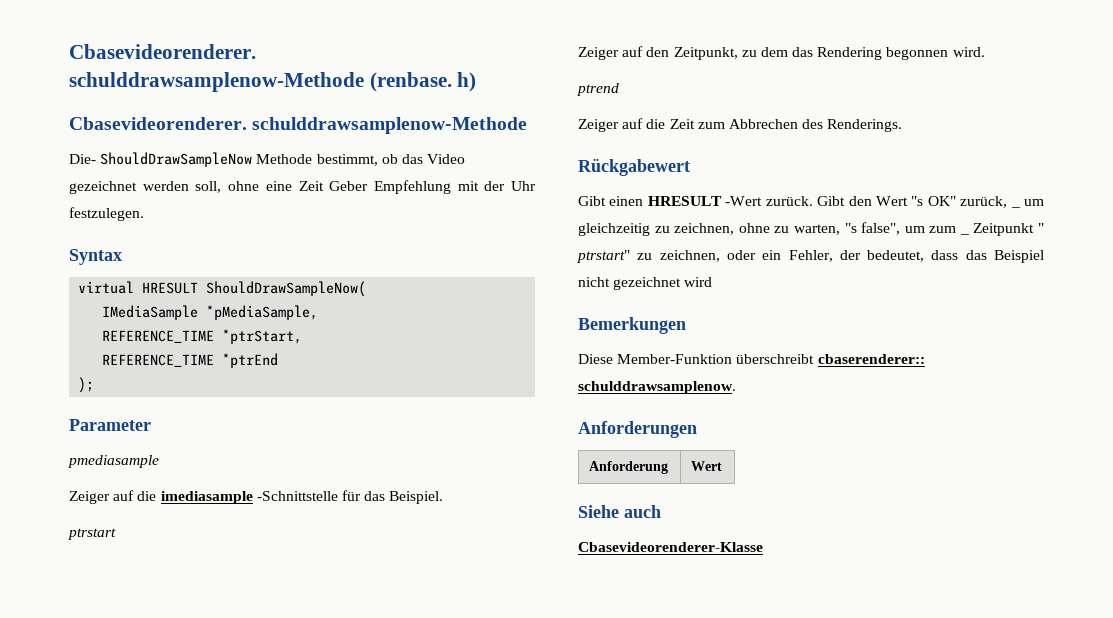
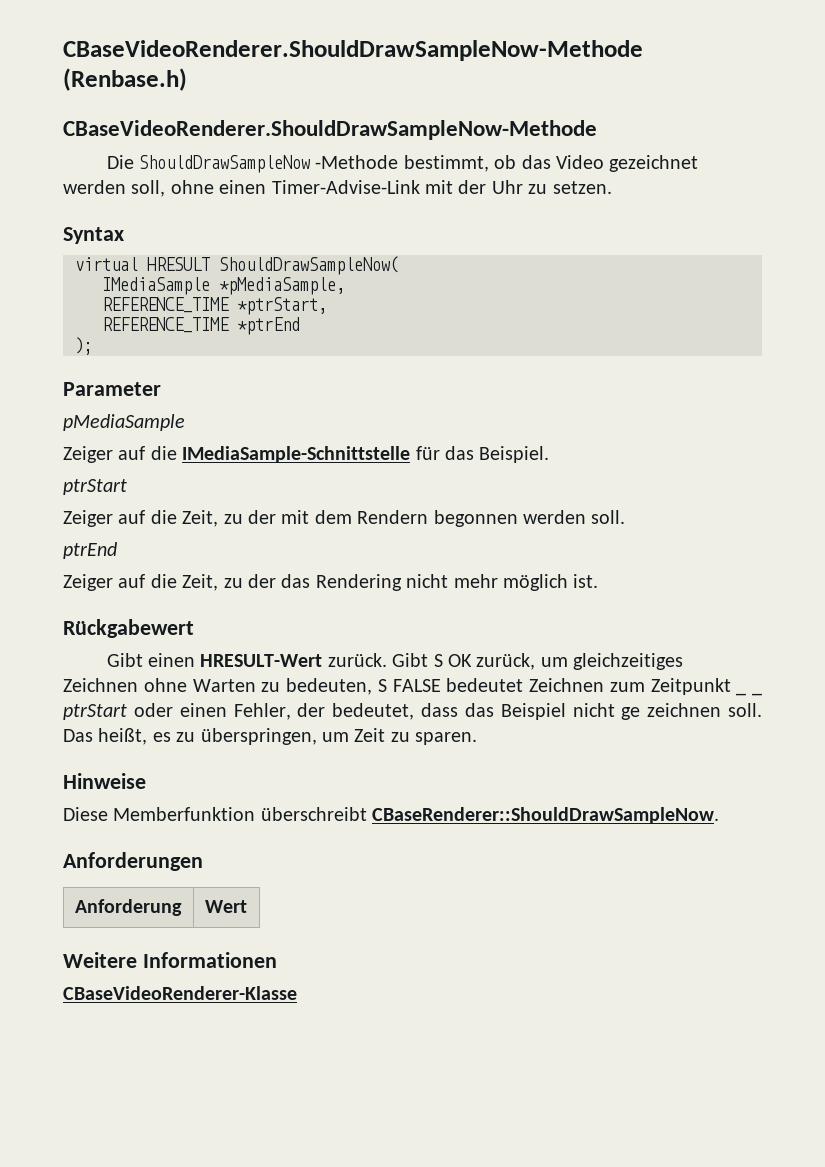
- Cbasevideorenderer. schulddrawsamplenow-Methode (renbase. h)
- Cbasevideorenderer. schulddrawsamplenow-Methode
- Die- ShouldDrawSampleNow Methode bestimmt, ob das Video gezeichnet werden soll, ohne eine Zeit Geber Empfehlung mit der Uhr festzulegen.
+ CBaseVideoRenderer.ShouldDrawSampleNow-Methode (Renbase.h)
+ CBaseVideoRenderer.ShouldDrawSampleNow-Methode
+ Die ShouldDrawSampleNow -Methode bestimmt, ob das Video gezeichnet werden soll, ohne einen Timer-Advise-Link mit der Uhr zu setzen.
- pmediasample
- Zeiger auf die imediasample -Schnittstelle für das Beispiel.
- ptrstart
- Zeiger auf den Zeitpunkt, zu dem das Rendering begonnen wird.
- ptrend
- Zeiger auf die Zeit zum Abbrechen des Renderings.
+ pMediaSample
+ Zeiger auf die IMediaSample-Schnittstelle für das Beispiel.
+ ptrStart
+ Zeiger auf die Zeit, zu der mit dem Rendern begonnen werden soll.
+ ptrEnd
+ Zeiger auf die Zeit, zu der das Rendering nicht mehr möglich ist.
  Rückgabewert
- Gibt einen HRESULT -Wert zurück. Gibt den Wert "s OK" zurück, _ um gleichzeitig zu zeichnen, ohne zu warten, "s false", um zum _ Zeitpunkt " ptrstart" zu zeichnen, oder ein Fehler, der bedeutet, dass das Beispiel nicht gezeichnet wird
- Bemerkungen
- Diese Member-Funktion überschreibt cbaserenderer:: schulddrawsamplenow.
+ Gibt einen HRESULT-Wert zurück. Gibt S OK zurück, um gleichzeitiges Zeichnen ohne Warten zu bedeuten, S FALSE bedeutet Zeichnen zum Zeitpunkt _ _ ptrStart oder einen Fehler, der bedeutet, dass das Beispiel nicht ge zeichnen soll. Das heißt, es zu überspringen, um Zeit zu sparen.
+ Hinweise
+ Diese Memberfunktion überschreibt CBaseRenderer::ShouldDrawSampleNow.
- Siehe auch
- Cbasevideorenderer-Klasse
+ Weitere Informationen
+ CBaseVideoRenderer-Klasse

